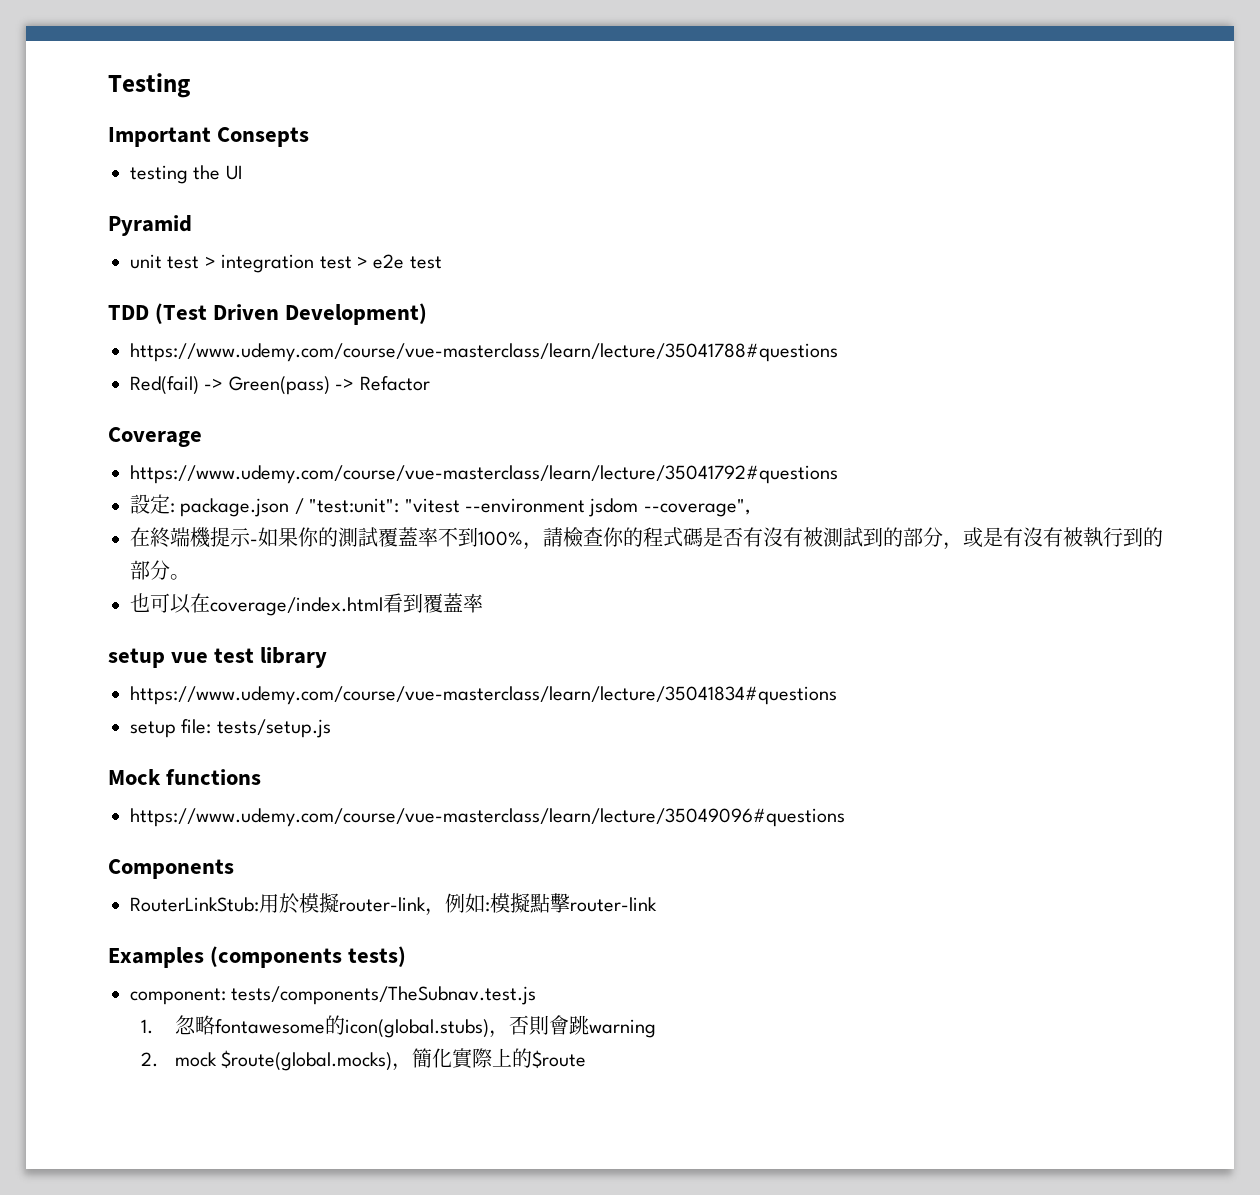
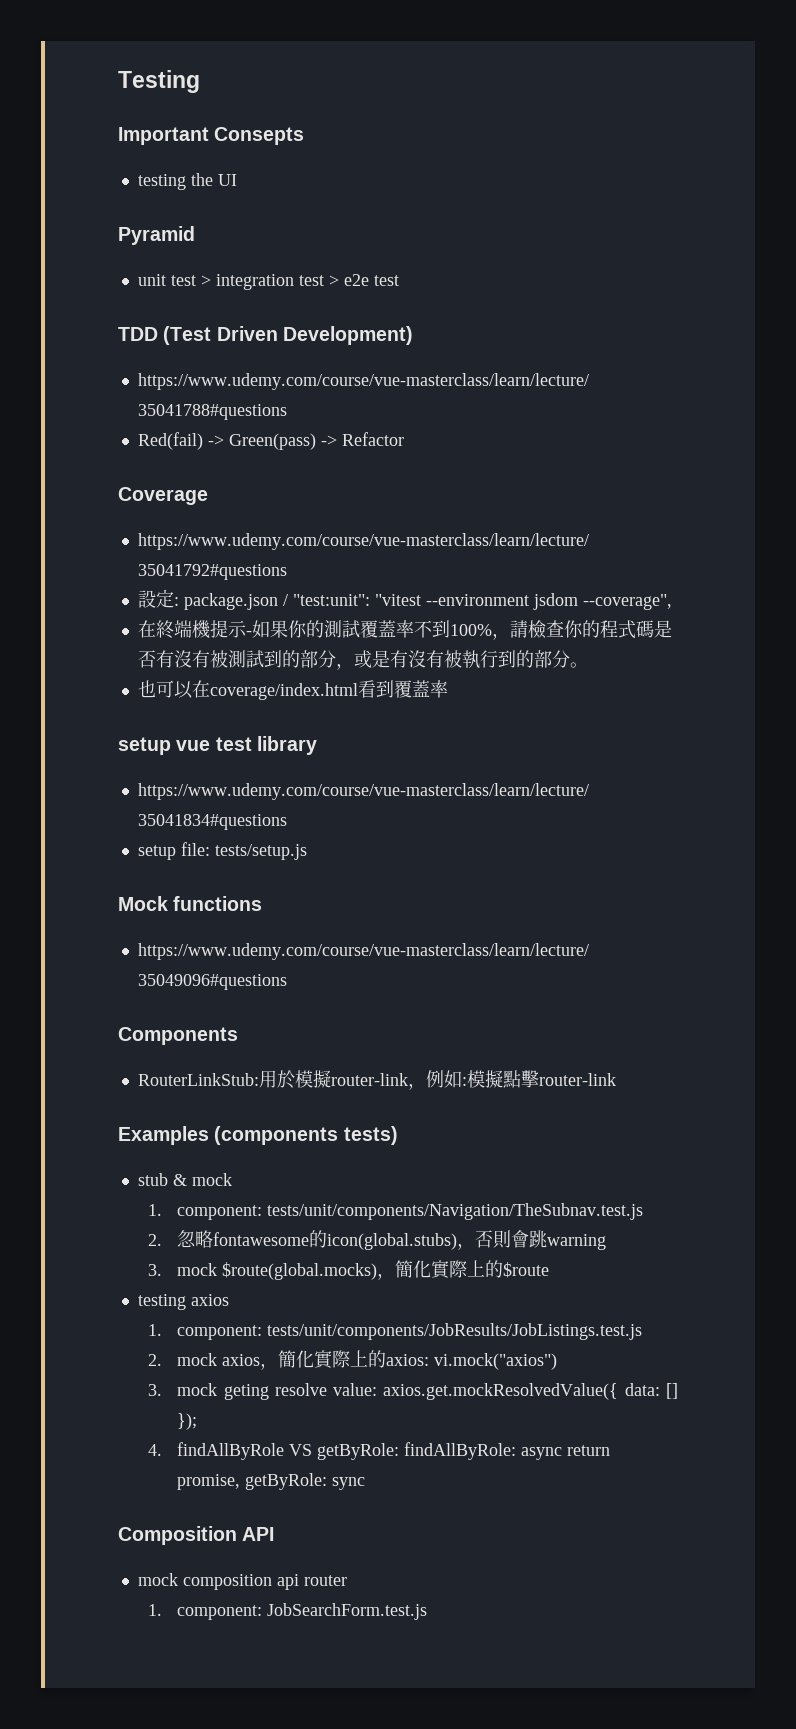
- component: tests/components/TheSubnav.test.js
- 1.忽略fontawesome的icon(global.stubs)，否則會跳warning
+ stub & mock
+ 1. component: tests/unit/components/Navigation/TheSubnav.test.js
+ 2.忽略fontawesome的icon(global.stubs)，否則會跳warning
- 2. mock $route(global.mocks)，簡化實際上的$route
+ 3. mock $route(global.mocks)，簡化實際上的$route
+ testing axios
+ 1. component: tests/unit/components/JobResults/JobListings.test.js
+ 2. mock axios，簡化實際上的axios: vi.mock("axios")
+ 3. mock geting resolve value: axios.get.mockResolvedValue({ data: [] });
+ 4. findAllByRole VS getByRole: findAllByRole: async return promise, getByRole: sync
+ Composition API
+ mock composition api router
+ 1. component: JobSearchForm.test.js

